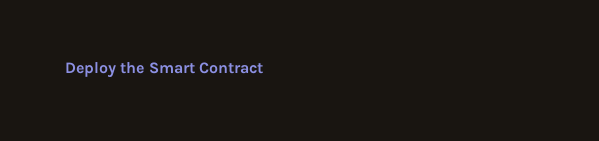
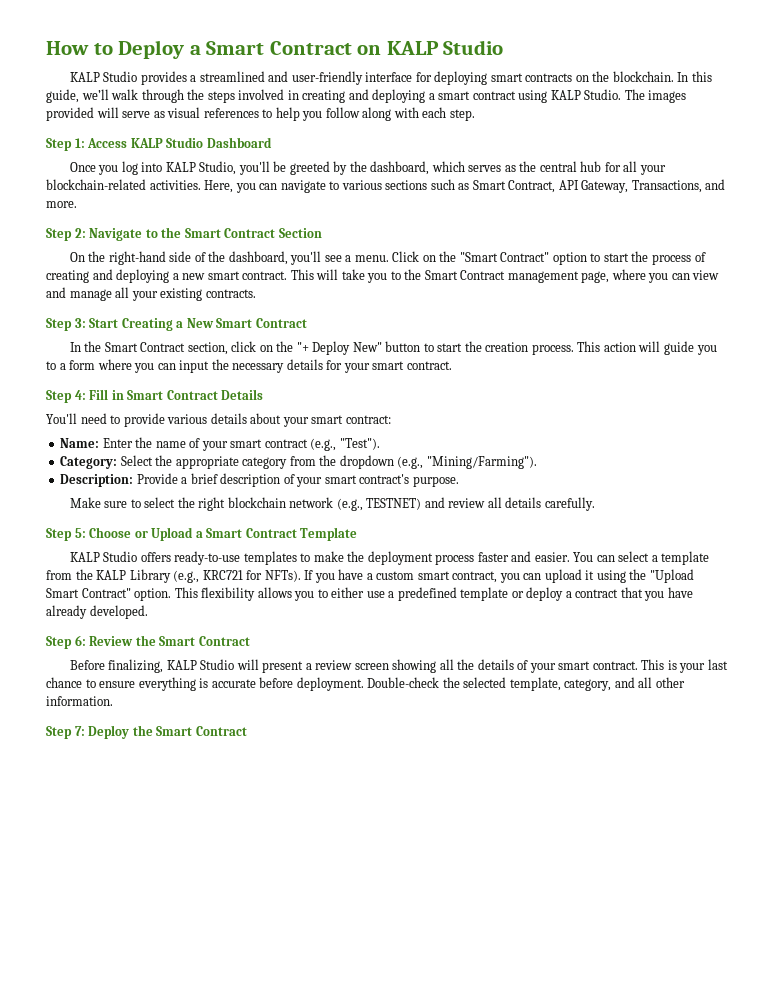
- Deploy the Smart Contract
+ How to Deploy a Smart Contract on KALP Studio
+ KALP Studio provides a streamlined and user-friendly interface for deploying smart contracts on the blockchain. In this guide, we’ll walk through the steps involved in creating and deploying a smart contract using KALP Studio. The images provided will serve as visual references to help you follow along with each step.
+ Step 1: Access KALP Studio Dashboard
+ Once you log into KALP Studio, you'll be greeted by the dashboard, which serves as the central hub for all your blockchain-related activities. Here, you can navigate to various sections such as Smart Contract, API Gateway, Transactions, and more.
+ Step 2: Navigate to the Smart Contract Section
+ On the right-hand side of the dashboard, you'll see a menu. Click on the "Smart Contract" option to start the process of creating and deploying a new smart contract. This will take you to the Smart Contract management page, where you can view and manage all your existing contracts.
+ Step 3: Start Creating a New Smart Contract
+ In the Smart Contract section, click on the "+ Deploy New" button to start the creation process. This action will guide you to a form where you can input the necessary details for your smart contract.
+ Step 4: Fill in Smart Contract Details
+ You'll need to provide various details about your smart contract:
+ Name: Enter the name of your smart contract (e.g., "Test").
+ Category: Select the appropriate category from the dropdown (e.g., "Mining/Farming").
+ Description: Provide a brief description of your smart contract's purpose.
+ Make sure to select the right blockchain network (e.g., TESTNET) and review all details carefully.
+ Step 5: Choose or Upload a Smart Contract Template
+ KALP Studio offers ready-to-use templates to make the deployment process faster and easier. You can select a template from the KALP Library (e.g., KRC721 for NFTs). If you have a custom smart contract, you can upload it using the "Upload Smart Contract" option. This flexibility allows you to either use a predefined template or deploy a contract that you have already developed.
+ Step 6: Review the Smart Contract
+ Before finalizing, KALP Studio will present a review screen showing all the details of your smart contract. This is your last chance to ensure everything is accurate before deployment. Double-check the selected template, category, and all other information.
+ Step 7: Deploy the Smart Contract

